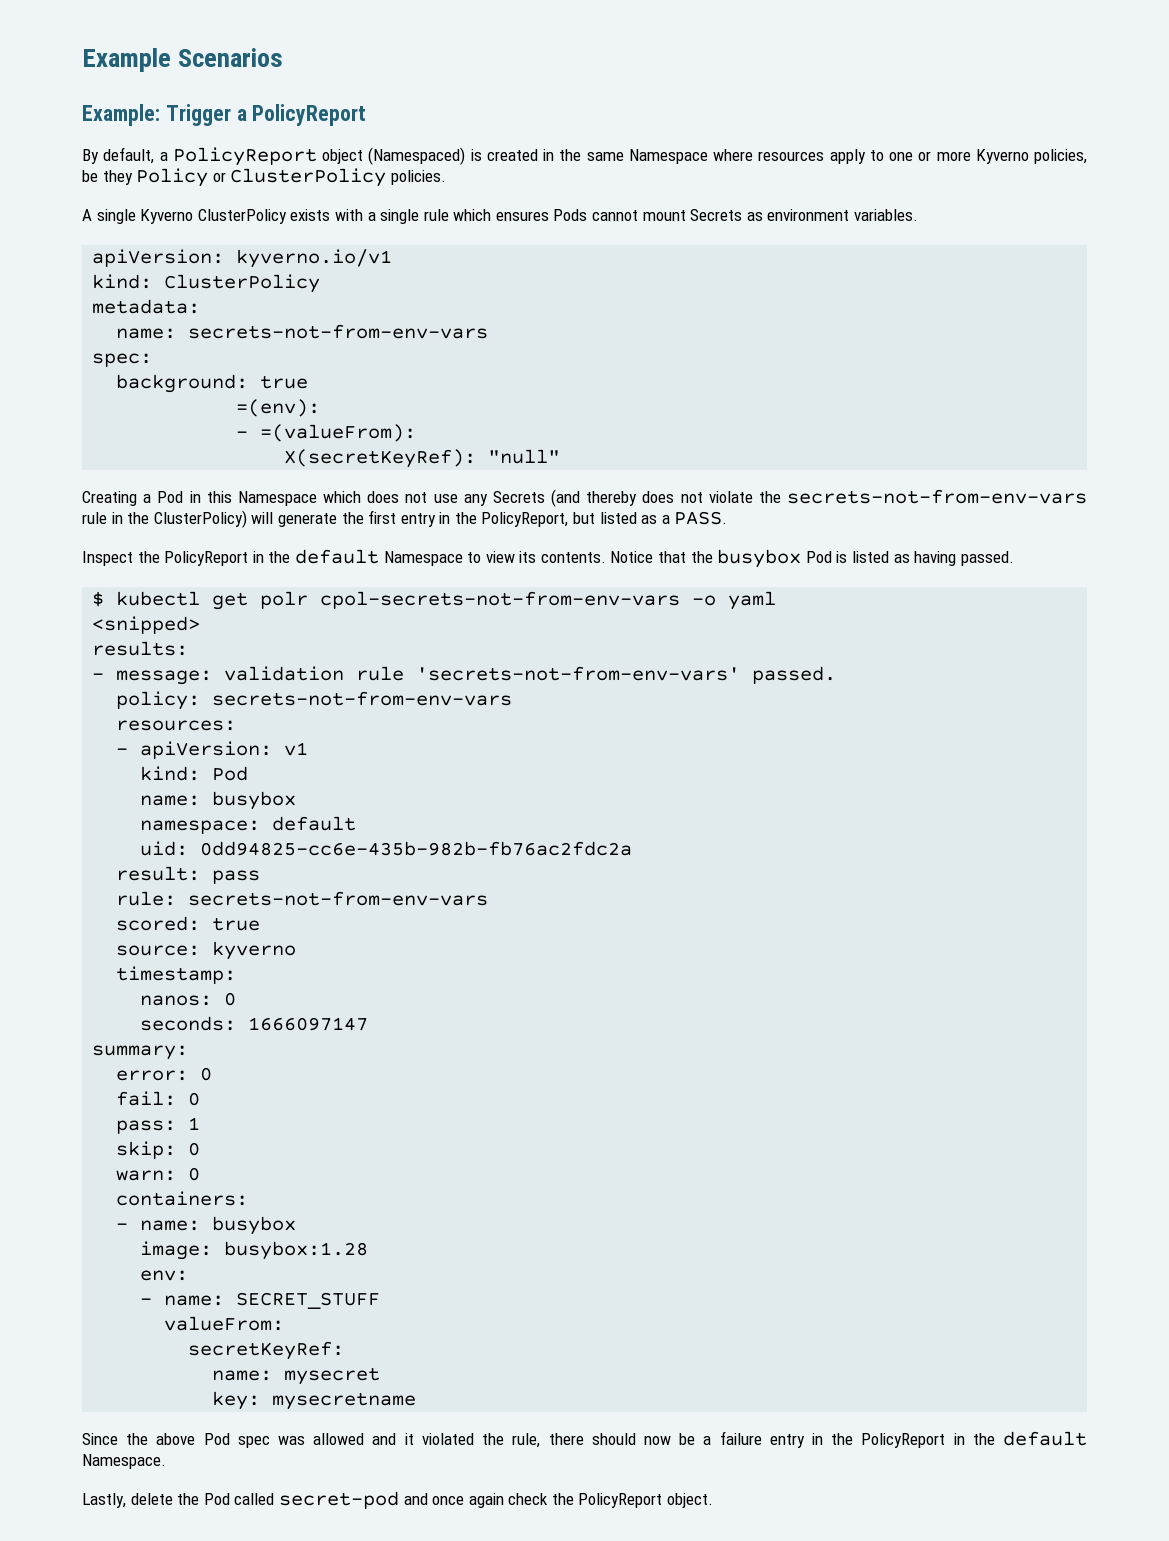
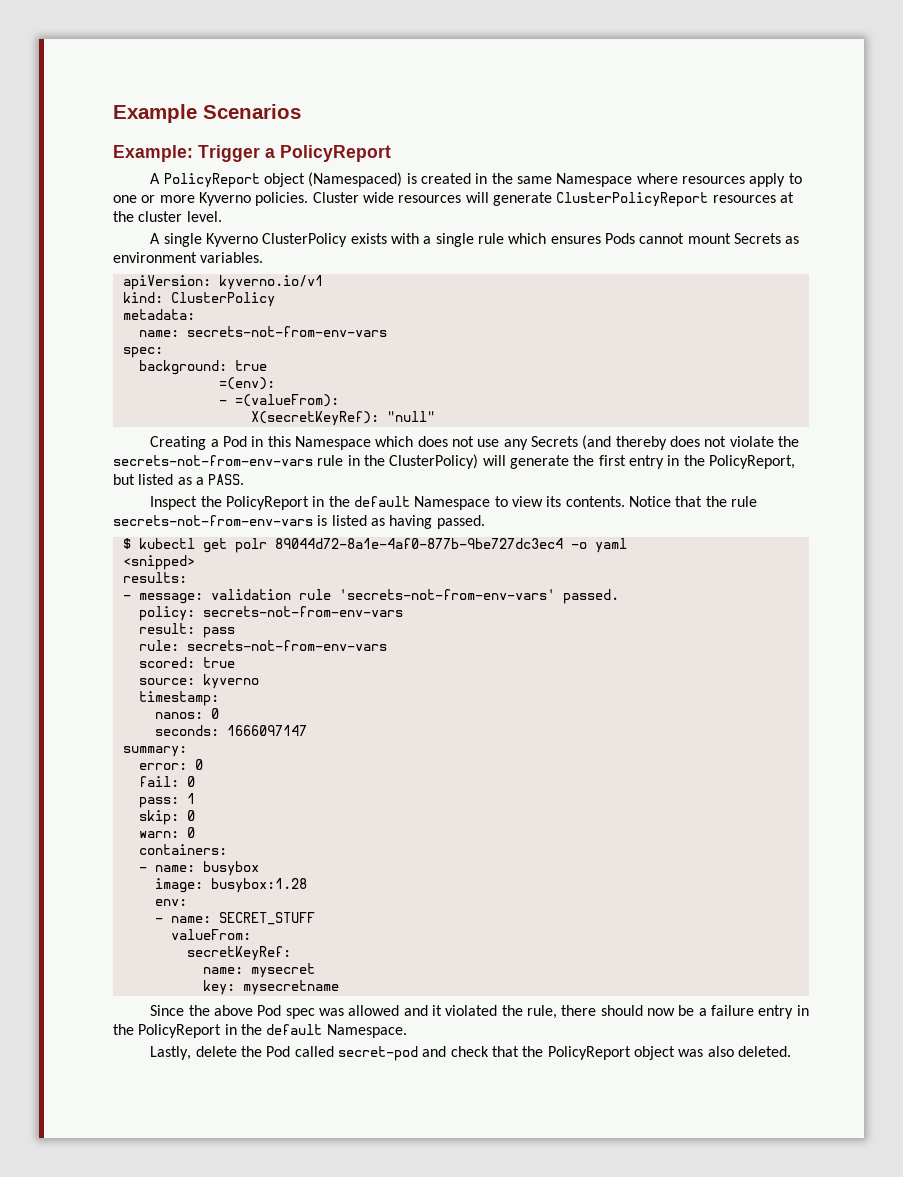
- By default, a PolicyReport object (Namespaced) is created in the same Namespace where resources apply to one or more Kyverno policies, be they Policy or ClusterPolicy policies.
+ A PolicyReport object (Namespaced) is created in the same Namespace where resources apply to one or more Kyverno policies. Cluster wide resources will generate ClusterPolicyReport resources at the cluster level.
- Notice that the busybox Pod is listed as having passed.
+ Notice that the rule secrets-not-from-env-vars is listed as having passed.
- $ kubectl get polr cpol-secrets-not-from-env-vars -o yaml
+ $ kubectl get polr 89044d72-8a1e-4af0-877b-9be727dc3ec4 -o yaml
- resources:
- - apiVersion: v1
- kind: Pod
- name: busybox
- namespace: default
- uid: 0dd94825-cc6e-435b-982b-fb76ac2fdc2a
- Lastly, delete the Pod called secret-pod and once again check the PolicyReport object.
+ Lastly, delete the Pod called secret-pod and check that the PolicyReport object was also deleted.

